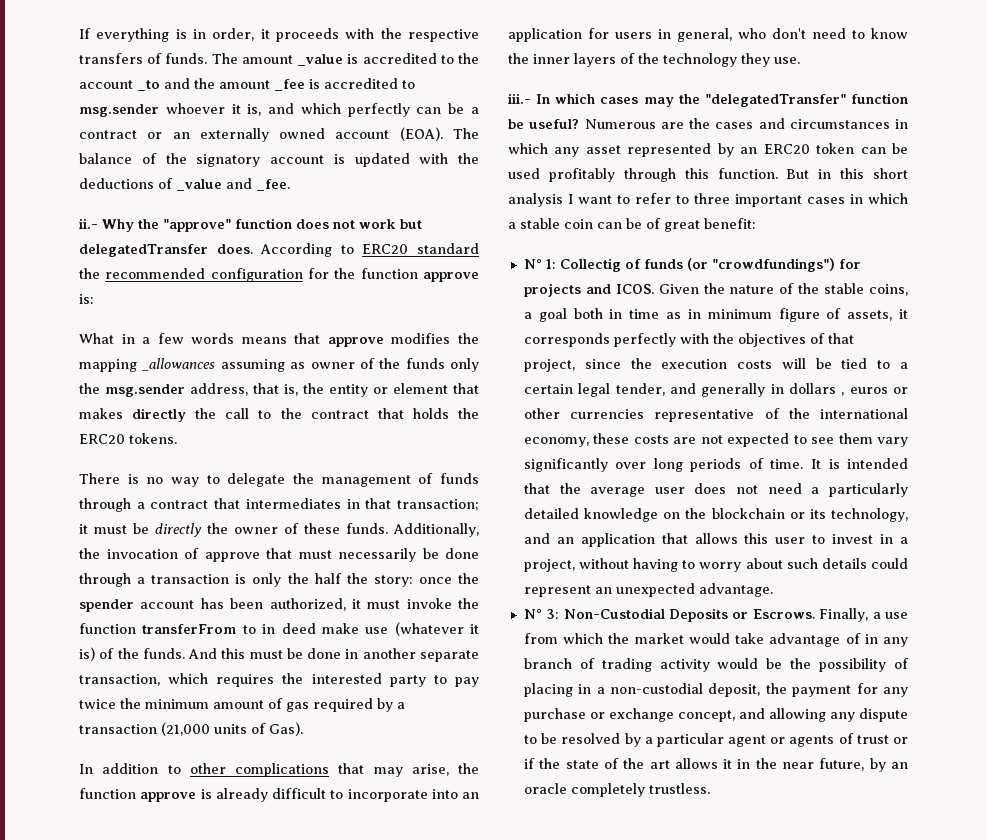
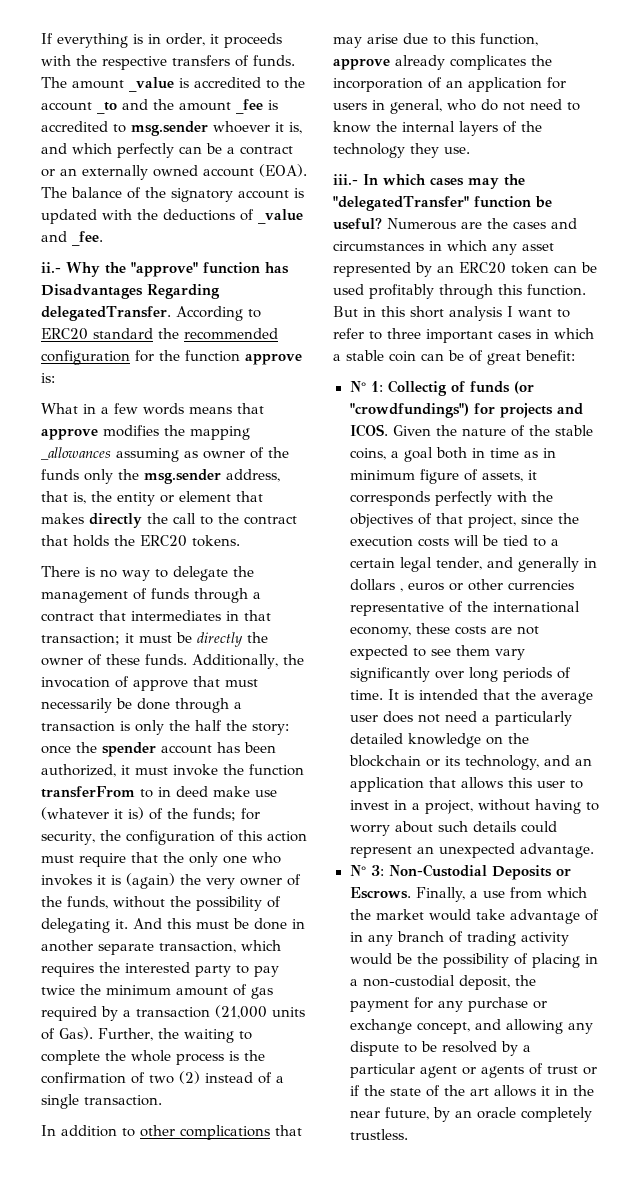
- ii.- Why the "approve" function does not work but delegatedTransfer does.
+ ii.- Why the "approve" function has Disadvantages Regarding delegatedTransfer.
- Additionally, the invocation of approve that must necessarily be done through a transaction is only the half the story: once the spender account has been authorized, it must invoke the function transferFrom to in deed make use (whatever it is) of the funds.
+ Additionally, the invocation of approve that must necessarily be done through a transaction is only the half the story: once the spender account has been authorized, it must invoke the function transferFrom to in deed make use (whatever it is) of the funds; for security, the configuration of this action must require that the only one who invokes it is (again) the very owner of the funds, without the possibility of delegating it.
+ Further, the waiting to complete the whole process is the confirmation of two (2) instead of a single transaction.
- In addition to other complications that may arise, the function approve is already difficult to incorporate into an application for users in general, who don't need to know the inner layers of the technology they use.
+ In addition to other complications that may arise due to this function, approve already complicates the incorporation of an application for users in general, who do not need to know the internal layers of the technology they use.

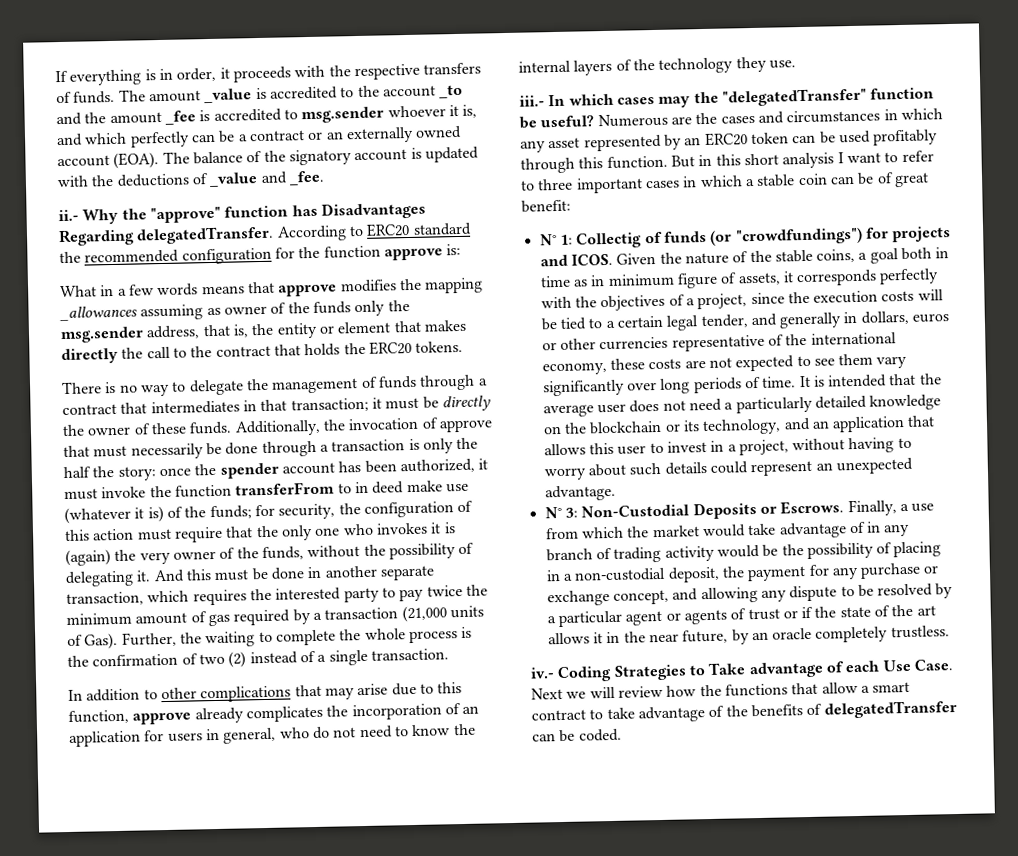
- Given the nature of the stable coins, a goal both in time as in minimum figure of assets, it corresponds perfectly with the objectives of that project, since the execution costs will be tied to a certain legal tender, and generally in dollars , euros or other currencies representative of the international economy, these costs are not expected to see them vary significantly over long periods of time.
+ Given the nature of the stable coins, a goal both in time as in minimum figure of assets, it corresponds perfectly with the objectives of a project, since the execution costs will be tied to a certain legal tender, and generally in dollars, euros or other currencies representative of the international economy, these costs are not expected to see them vary significantly over long periods of time.
+ iv.- Coding Strategies to Take advantage of each Use Case. Next we will review how the functions that allow a smart contract to take advantage of the benefits of delegatedTransfer can be coded.

